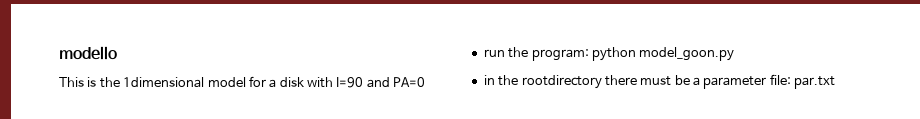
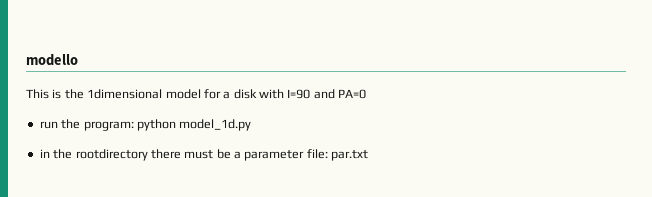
- run the program: python model_goon.py
+ run the program: python model_1d.py

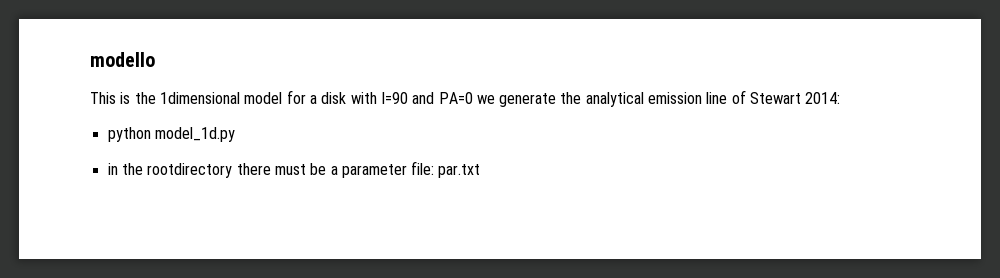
- This is the 1dimensional model for a disk with I=90 and PA=0
- run the program: python model_1d.py
+ This is the 1dimensional model for a disk with I=90 and PA=0 we generate the analytical emission line of Stewart 2014:
+ python model_1d.py

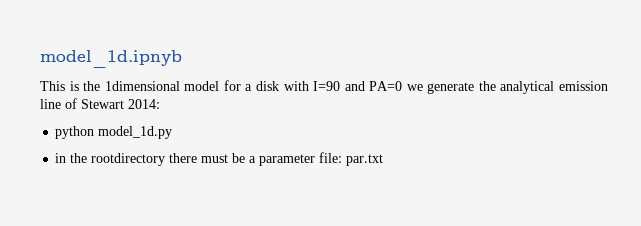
- modello
+ model_1d.ipnyb

